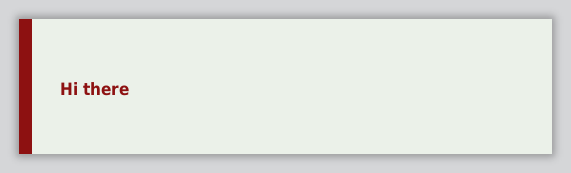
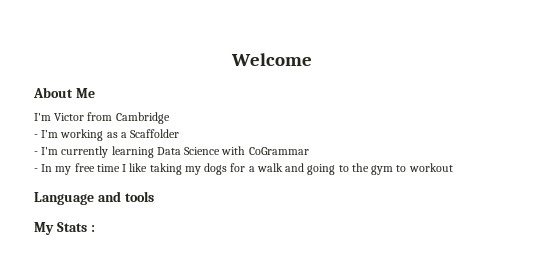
- Hi there
+ Welcome
+ About Me
+ I'm Victor from Cambridge
+ - I’m working as a Scaffolder
+ - I'm currently learning Data Science with CoGrammar
+ - In my free time I like taking my dogs for a walk and going to the gym to workout
+ Language and tools
+ My Stats :

